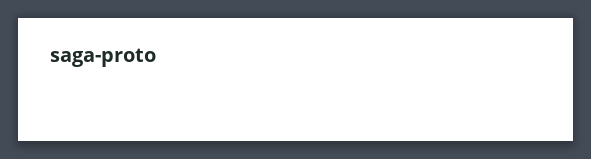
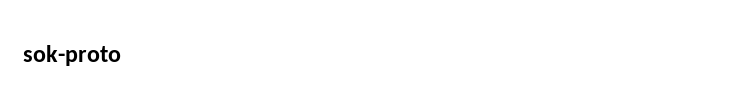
- saga-proto
+ sok-proto

